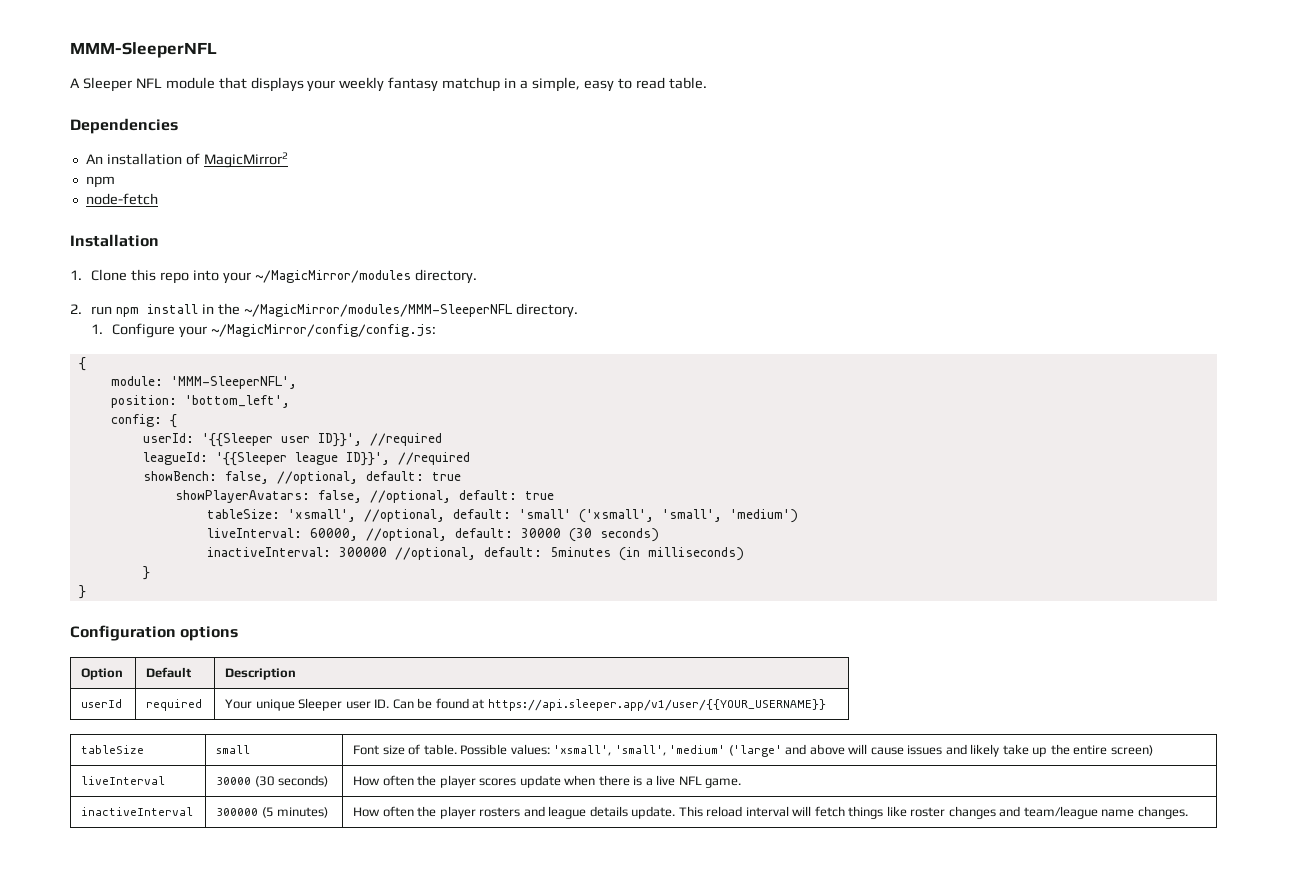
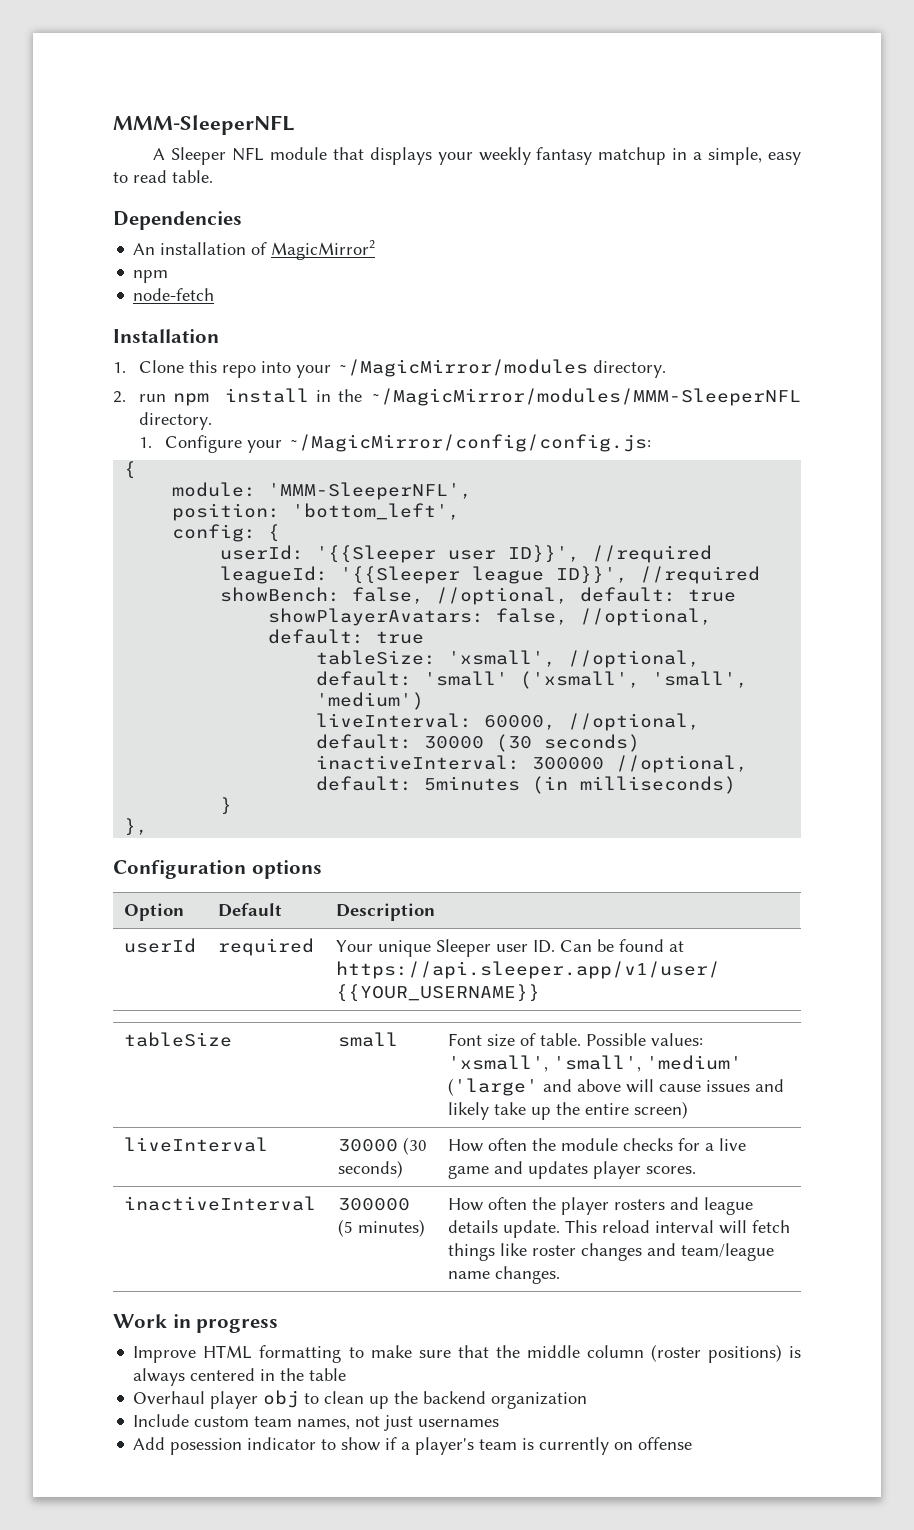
  inactiveInterval: 300000 //optional, default: 5minutes (in milliseconds)
  }
- }
+ },
- liveInterval | 30000 (30 seconds) | How often the player scores update when there is a live NFL game.
+ liveInterval | 30000 (30 seconds) | How often the module checks for a live game and updates player scores.
+ Work in progress
+ Improve HTML formatting to make sure that the middle column (roster positions) is always centered in the table
+ Overhaul player obj to clean up the backend organization
+ Include custom team names, not just usernames
+ Add posession indicator to show if a player's team is currently on offense

